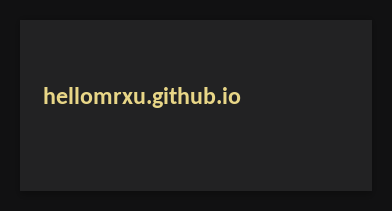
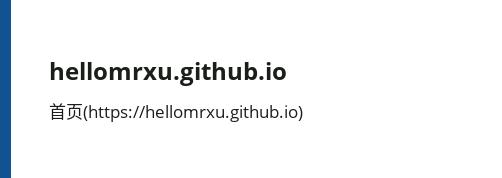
+ 首页(https://hellomrxu.github.io)

